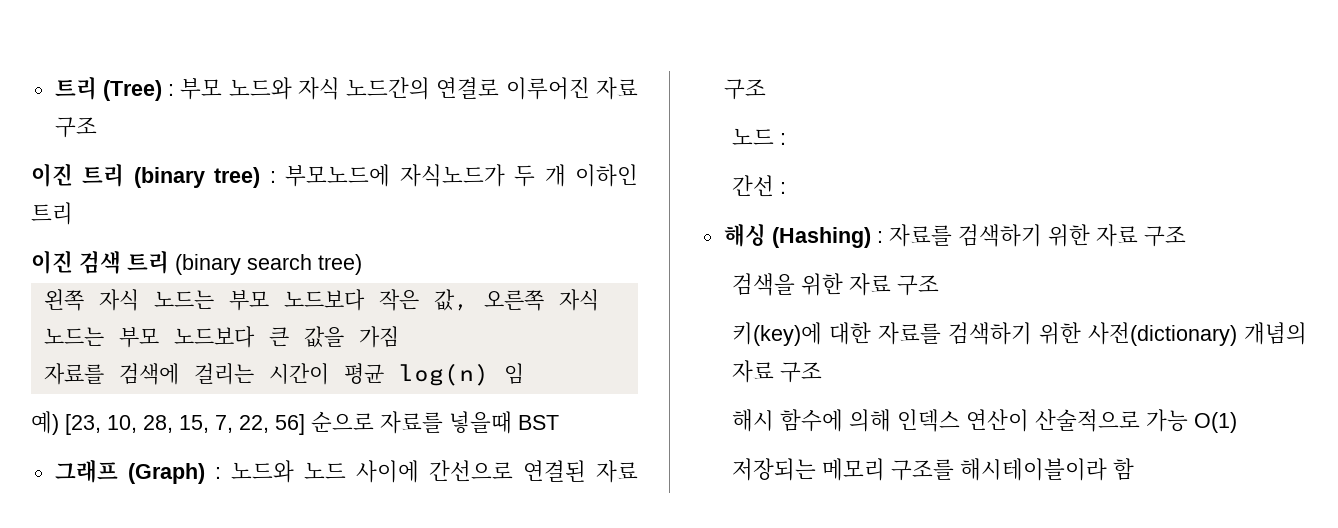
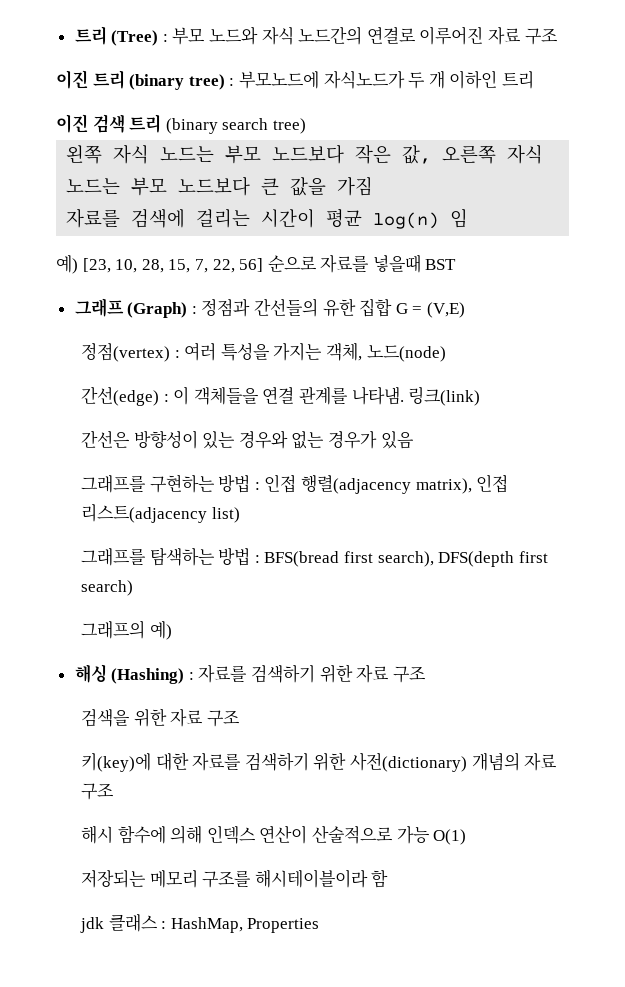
- 그래프 (Graph) : 노드와 노드 사이에 간선으로 연결된 자료 구조
- 노드 :
- 간선 :
+ 그래프 (Graph) : 정점과 간선들의 유한 집합 G = (V,E)
+ 정점(vertex) : 여러 특성을 가지는 객체, 노드(node)
+ 간선(edge) : 이 객체들을 연결 관계를 나타냄. 링크(link)
+ 간선은 방향성이 있는 경우와 없는 경우가 있음
+ 그래프를 구현하는 방법 : 인접 행렬(adjacency matrix), 인접 리스트(adjacency list)
+ 그래프를 탐색하는 방법 : BFS(bread first search), DFS(depth first search)
+ 그래프의 예)
+ jdk 클래스 : HashMap, Properties

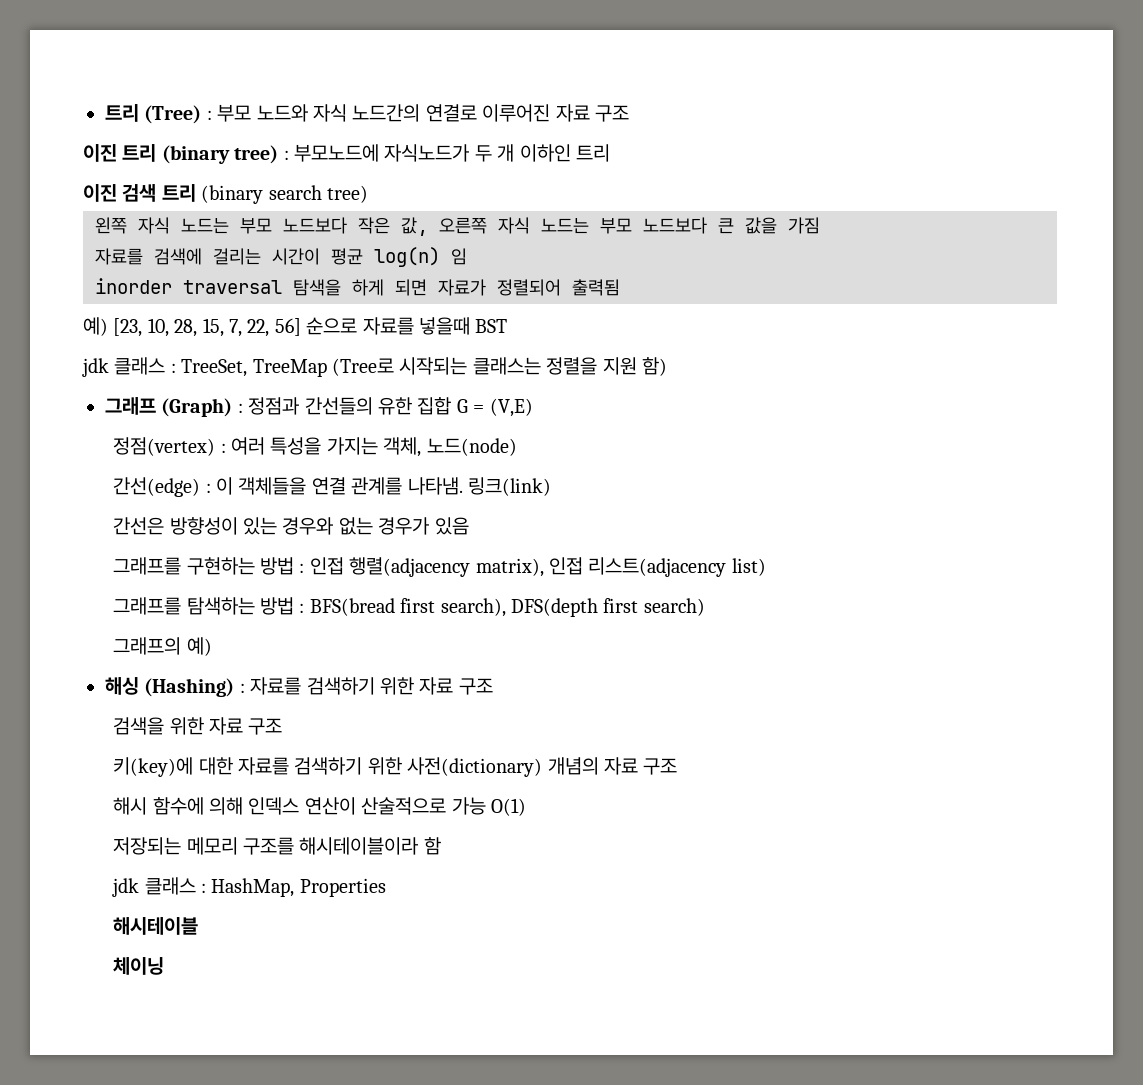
+ inorder traversal 탐색을 하게 되면 자료가 정렬되어 출력됨
+ jdk 클래스 : TreeSet, TreeMap (Tree로 시작되는 클래스는 정렬을 지원 함)
+ 해시테이블
+ 체이닝

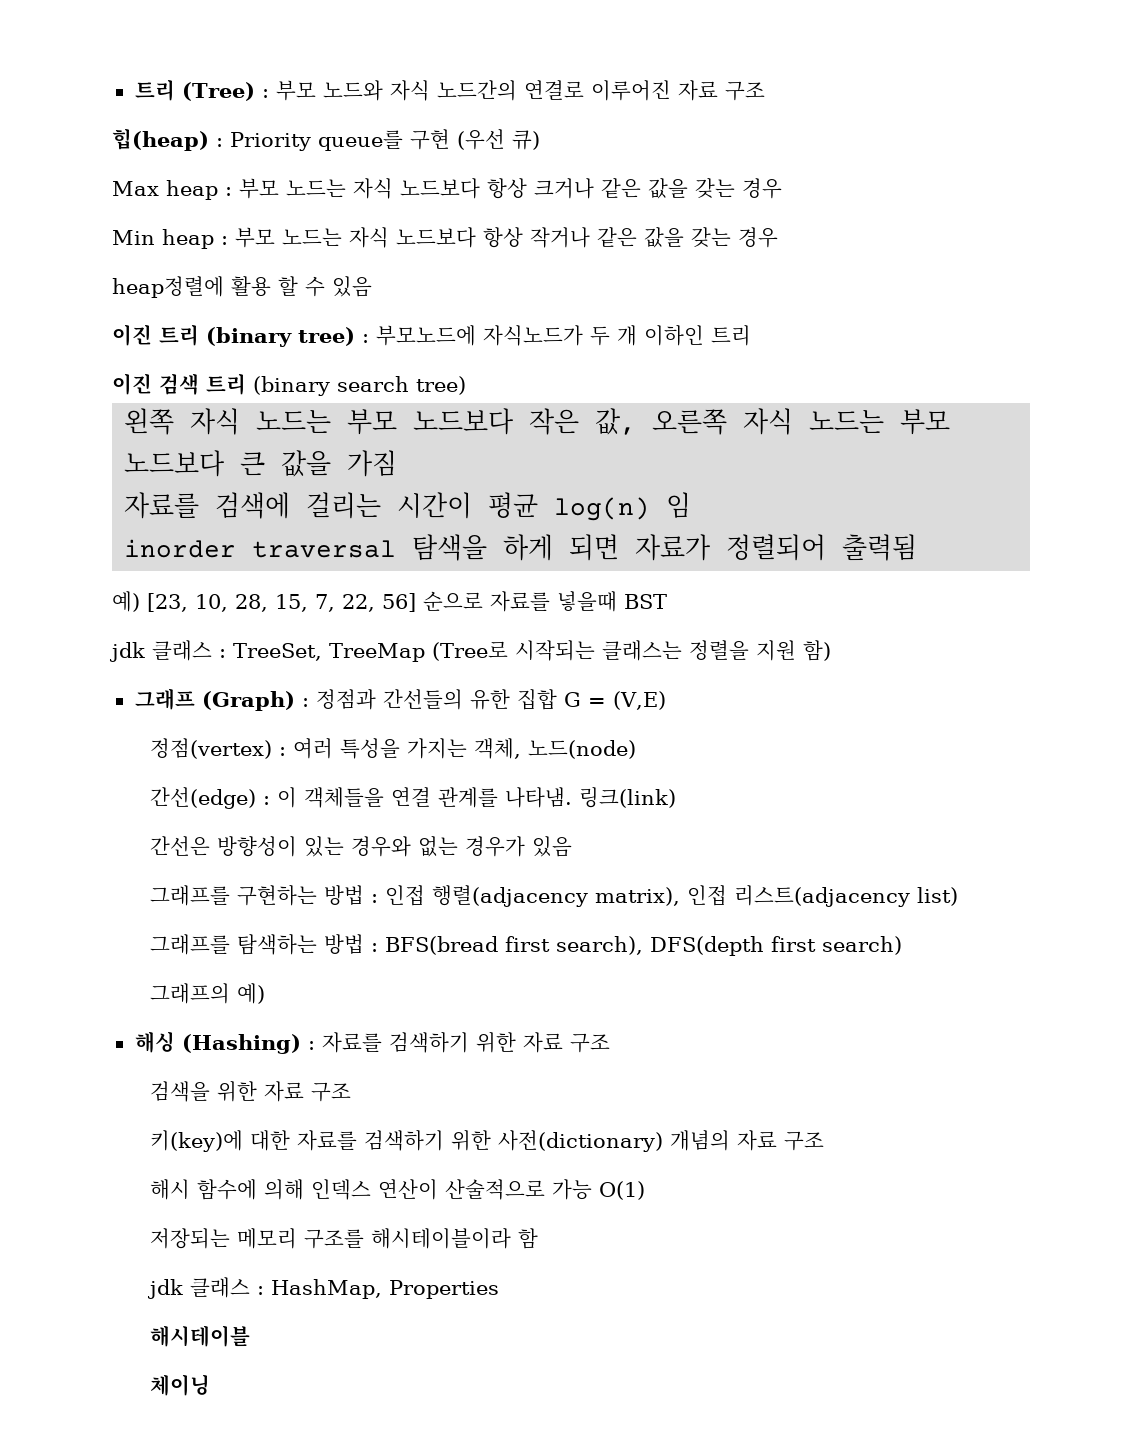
+ 힙(heap) : Priority queue를 구현 (우선 큐)
+ Max heap : 부모 노드는 자식 노드보다 항상 크거나 같은 값을 갖는 경우
+ Min heap : 부모 노드는 자식 노드보다 항상 작거나 같은 값을 갖는 경우
+ heap정렬에 활용 할 수 있음

